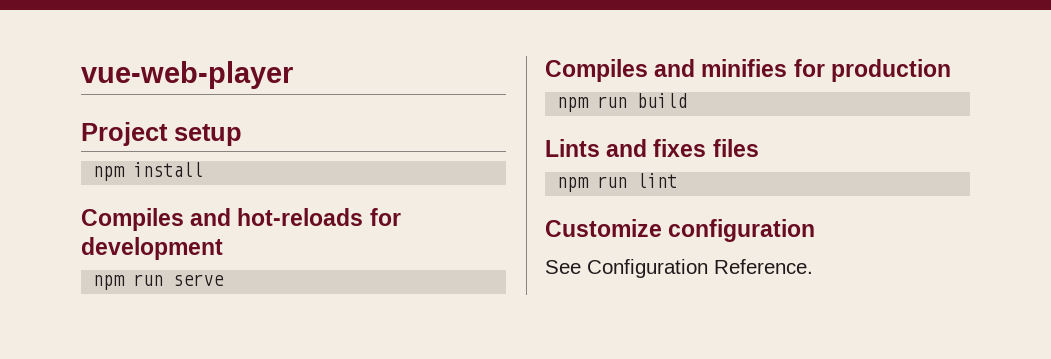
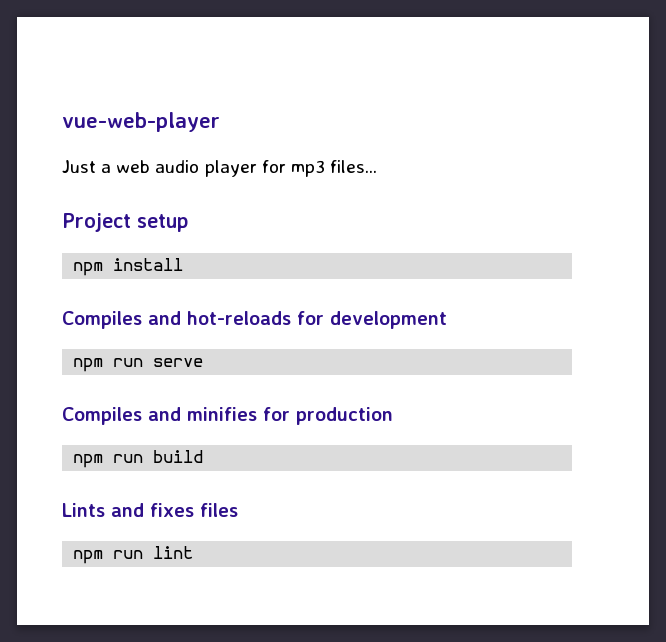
+ Just a web audio player for mp3 files...
- Customize configuration
- See Configuration Reference.

